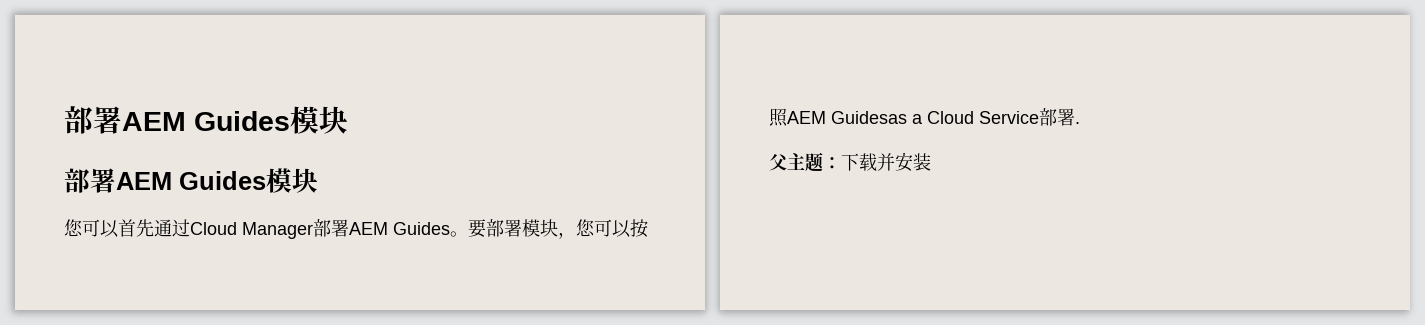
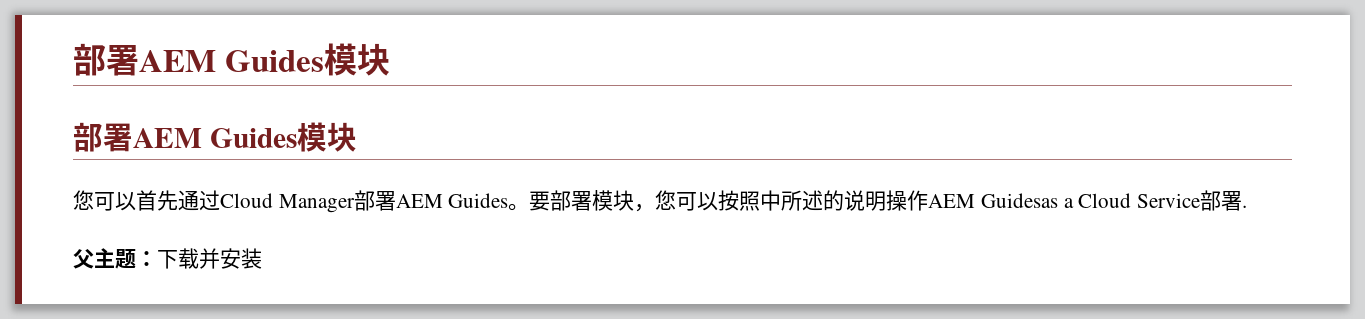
- 要部署模块，您可以按照AEM Guidesas a Cloud Service部署.
+ 要部署模块，您可以按照中所述的说明操作AEM Guidesas a Cloud Service部署.

